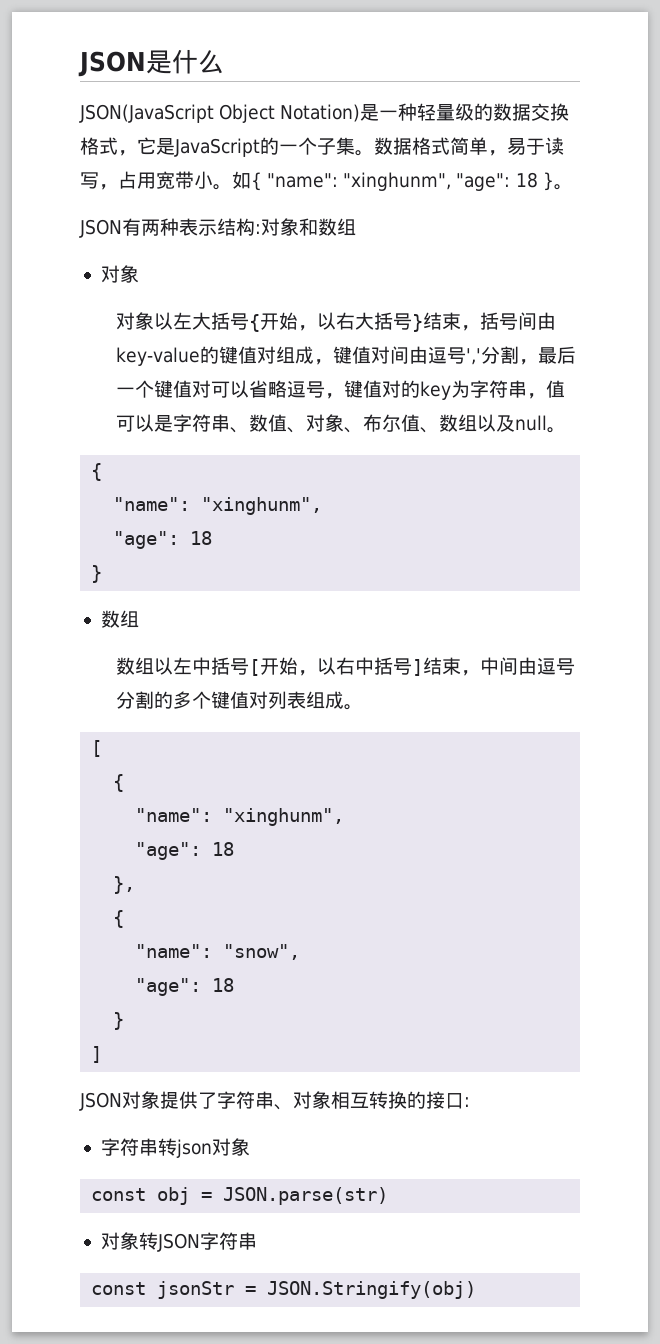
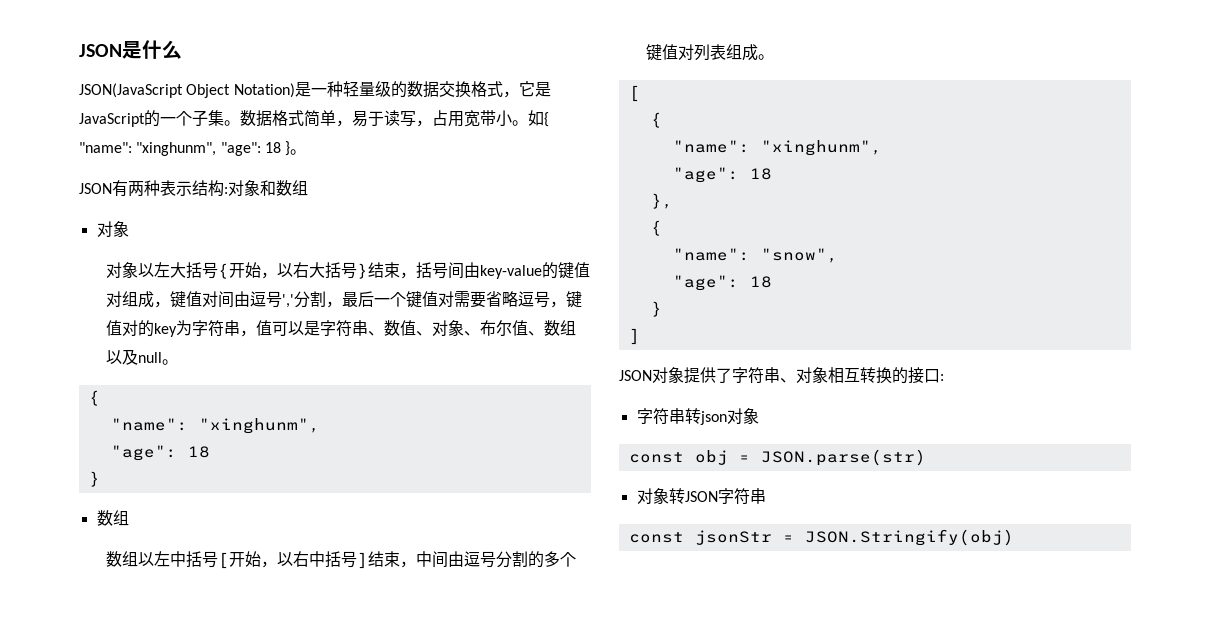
- 对象以左大括号{开始，以右大括号}结束，括号间由key-value的键值对组成，键值对间由逗号','分割，最后一个键值对可以省略逗号，键值对的key为字符串，值可以是字符串、数值、对象、布尔值、数组以及null。
+ 对象以左大括号{开始，以右大括号}结束，括号间由key-value的键值对组成，键值对间由逗号','分割，最后一个键值对需要省略逗号，键值对的key为字符串，值可以是字符串、数值、对象、布尔值、数组以及null。

